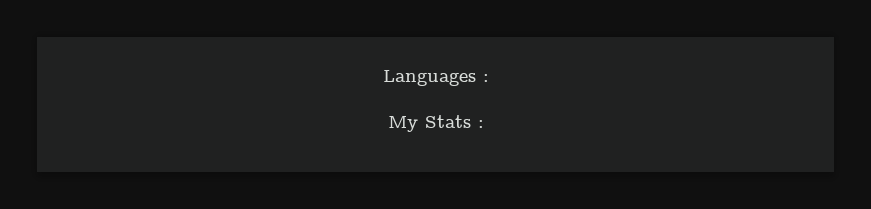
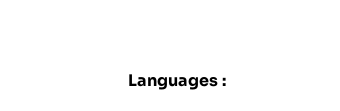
- My Stats :

